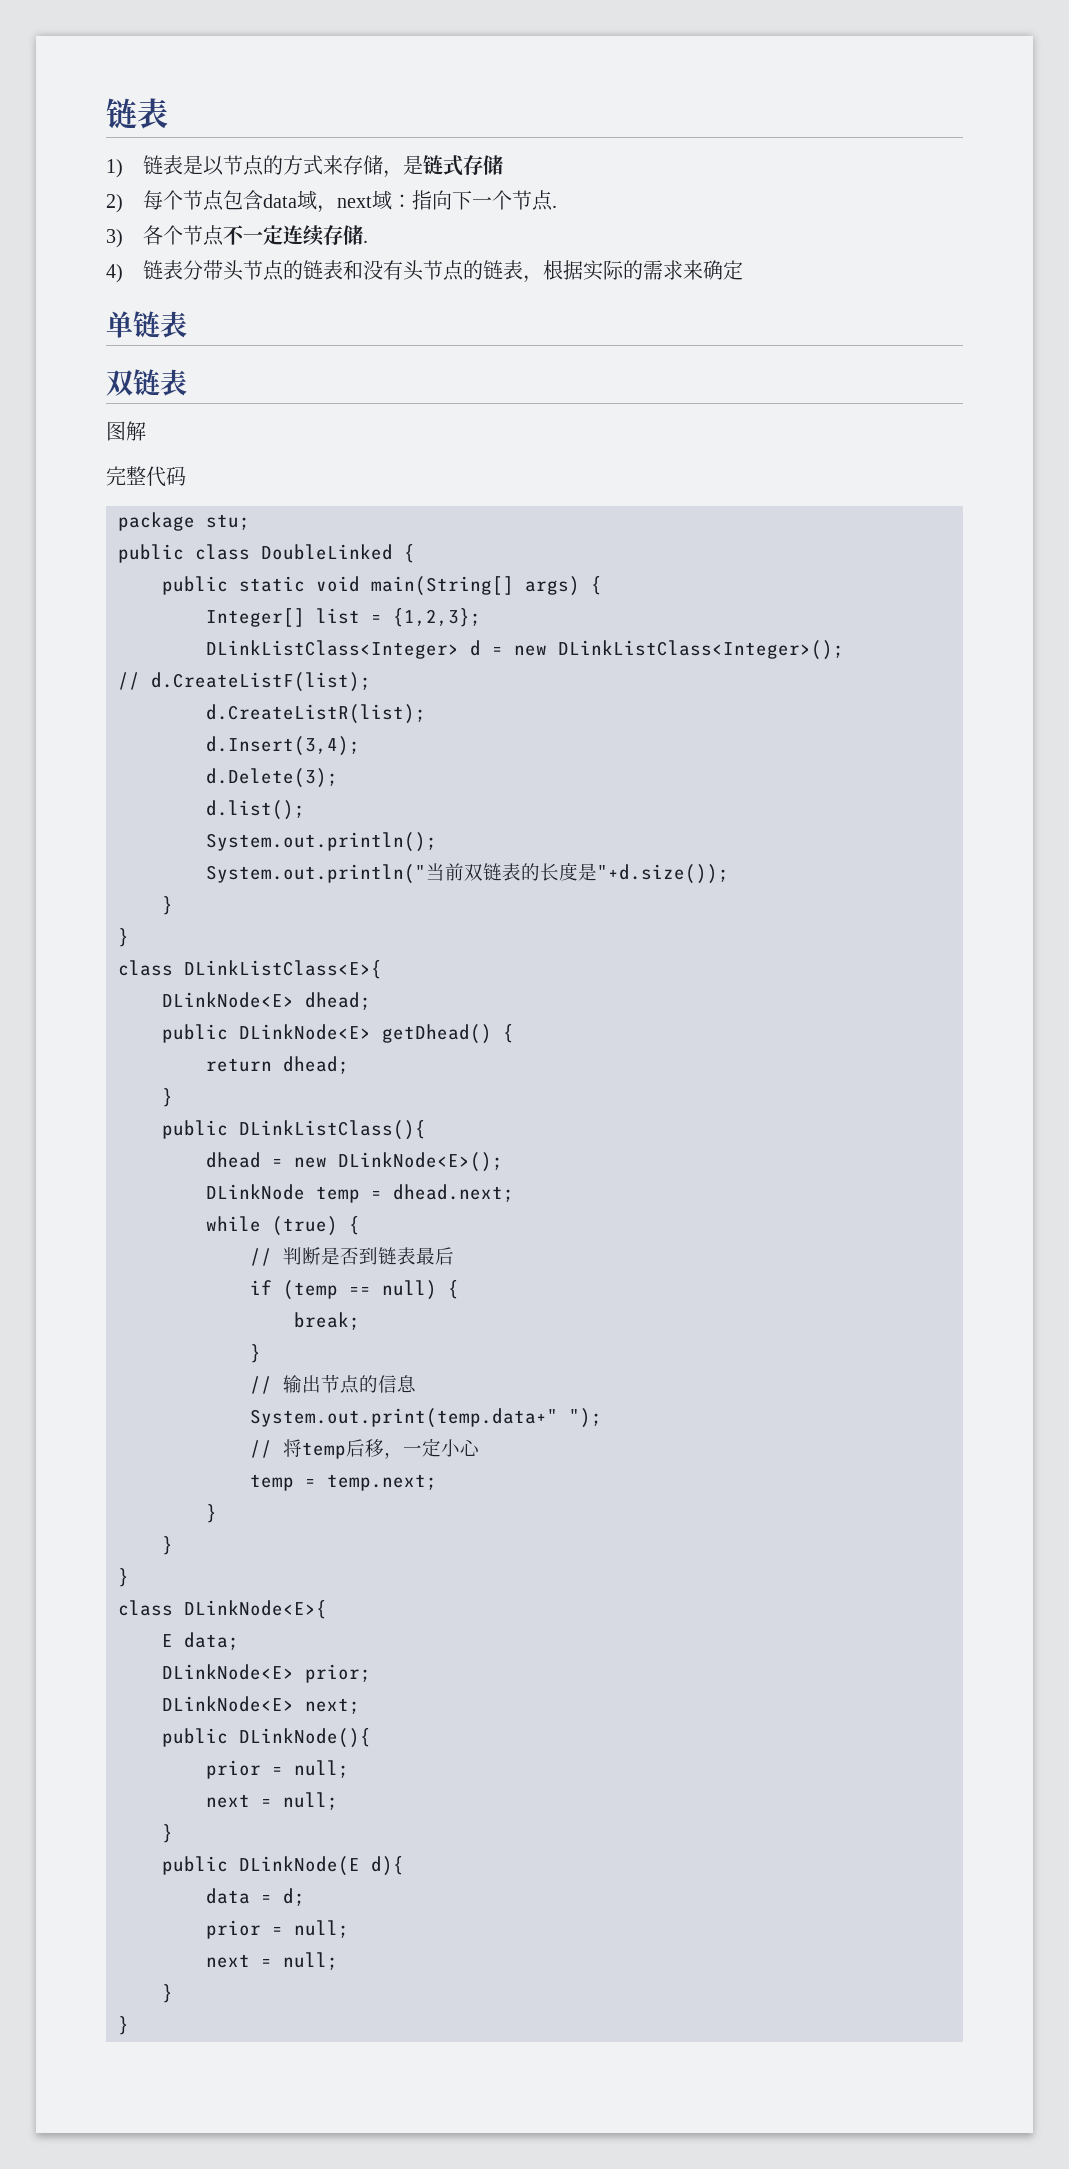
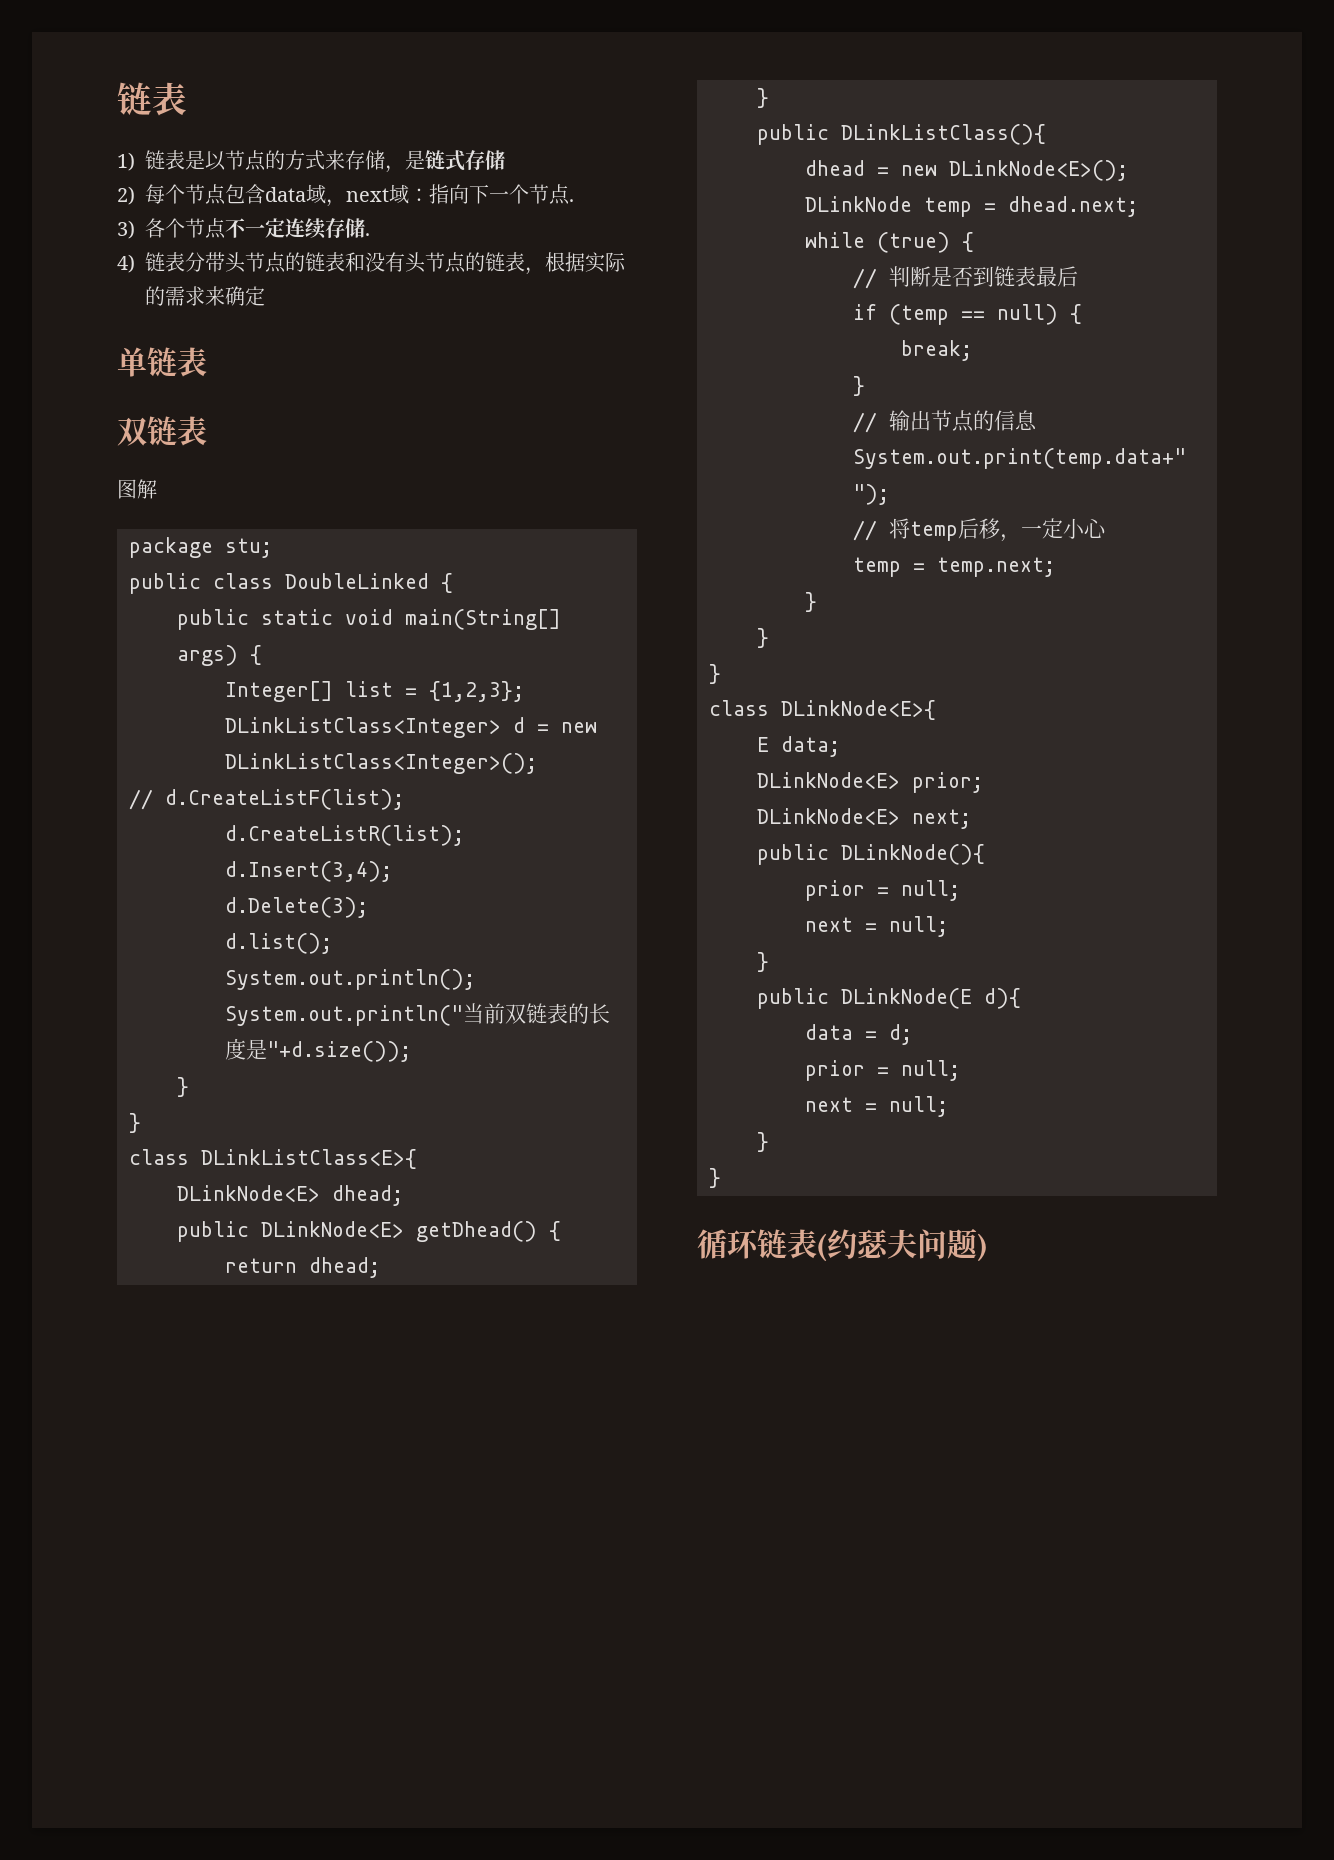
- 完整代码
+ 循环链表(约瑟夫问题)

